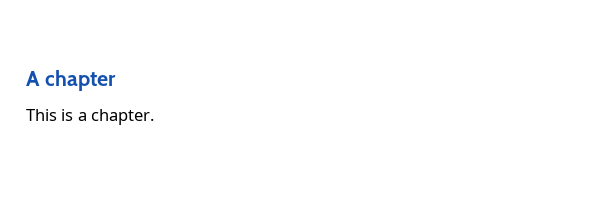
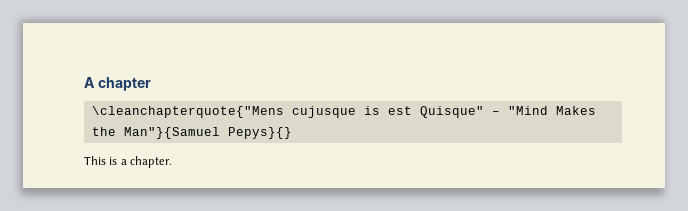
+ \cleanchapterquote{"Mens cujusque is est Quisque" – "Mind Makes the Man"}{Samuel Pepys}{}

